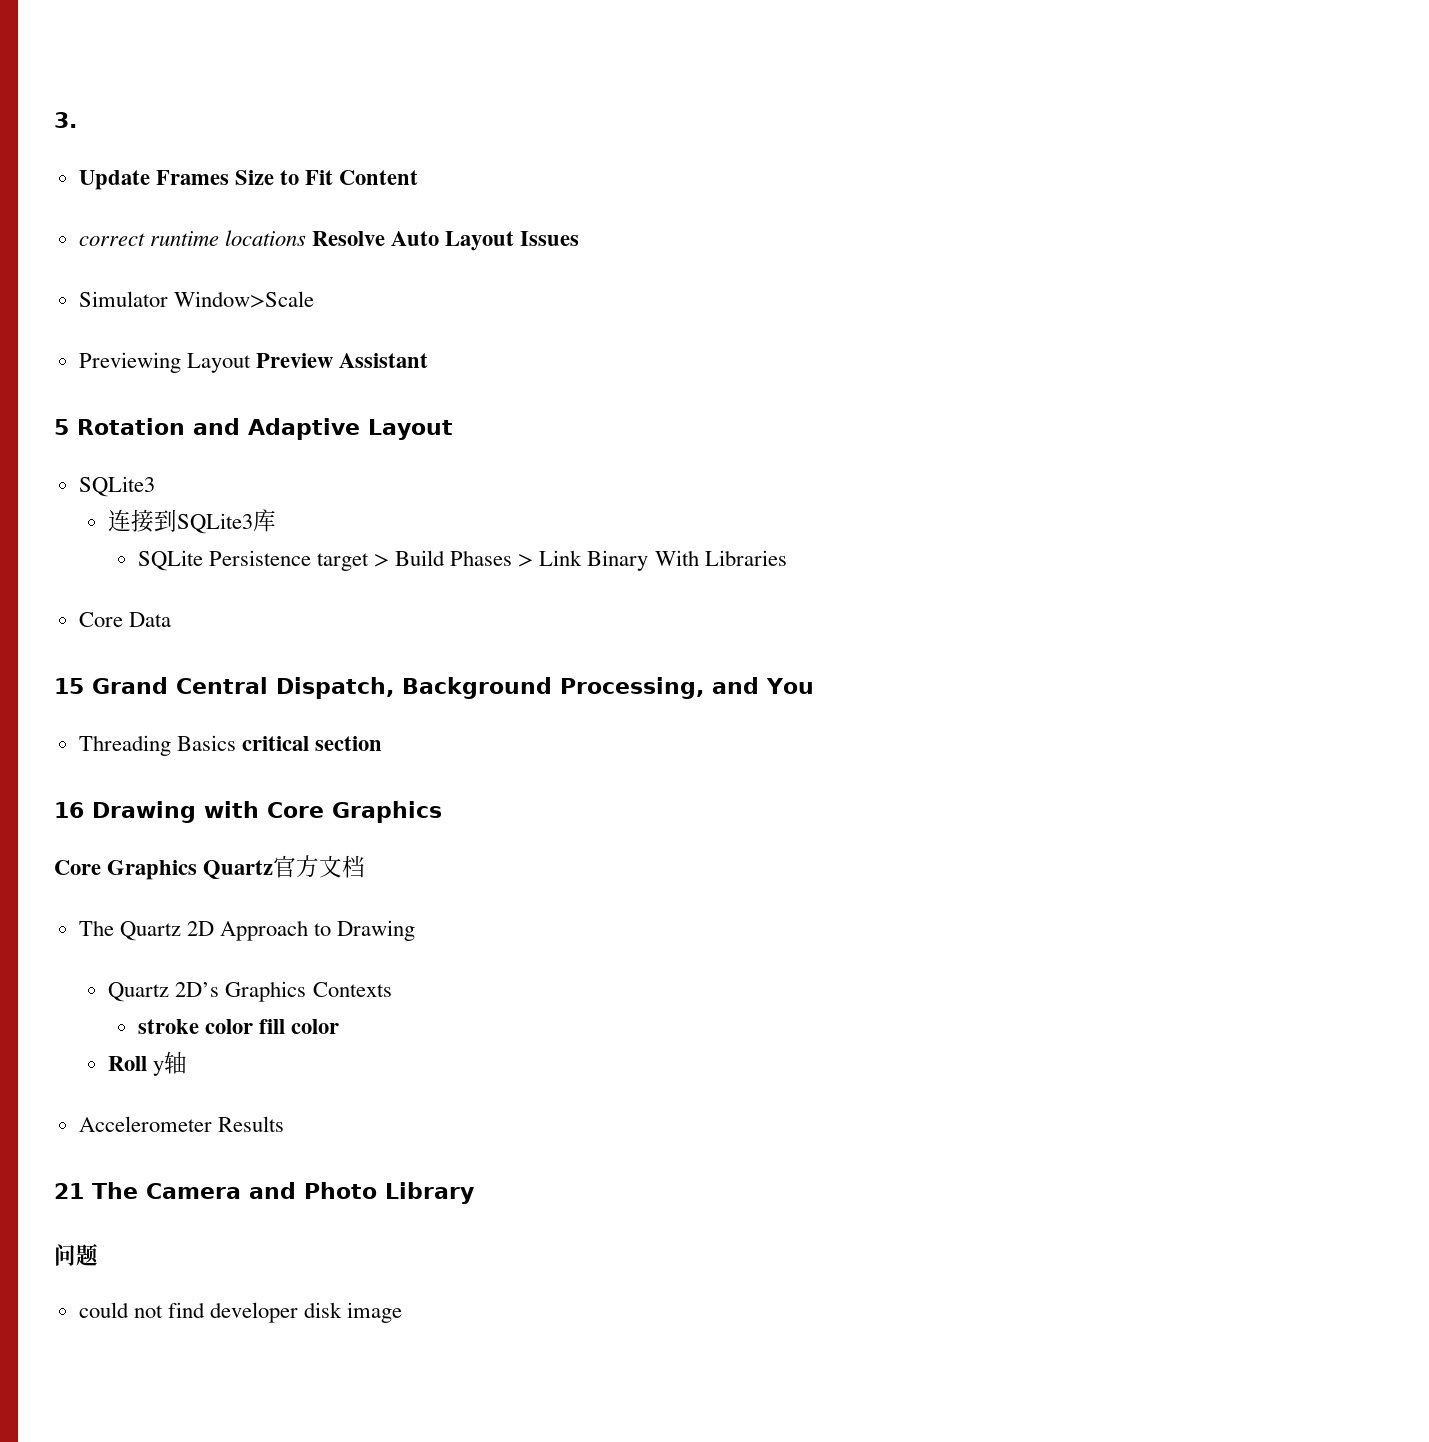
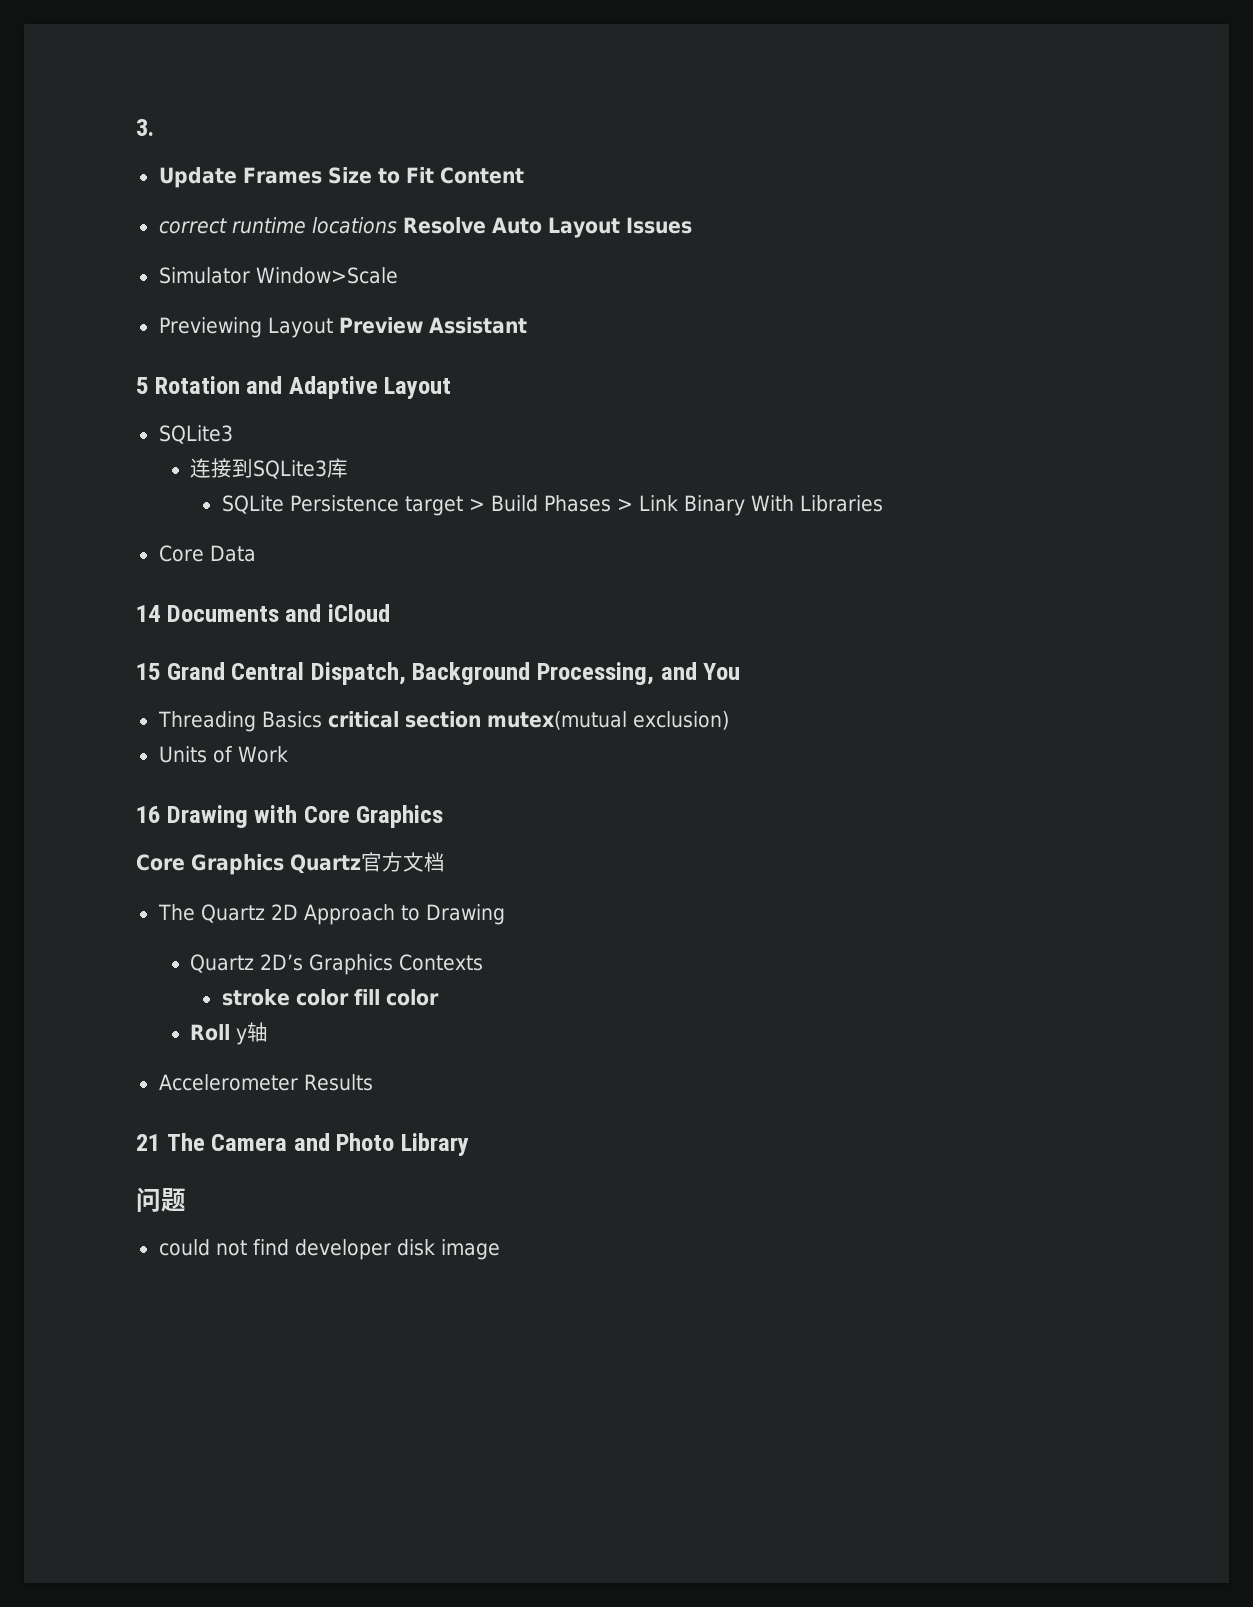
+ 14 Documents and iCloud
- Threading Basics critical section
+ Threading Basics critical section mutex(mutual exclusion)
+ Units of Work

